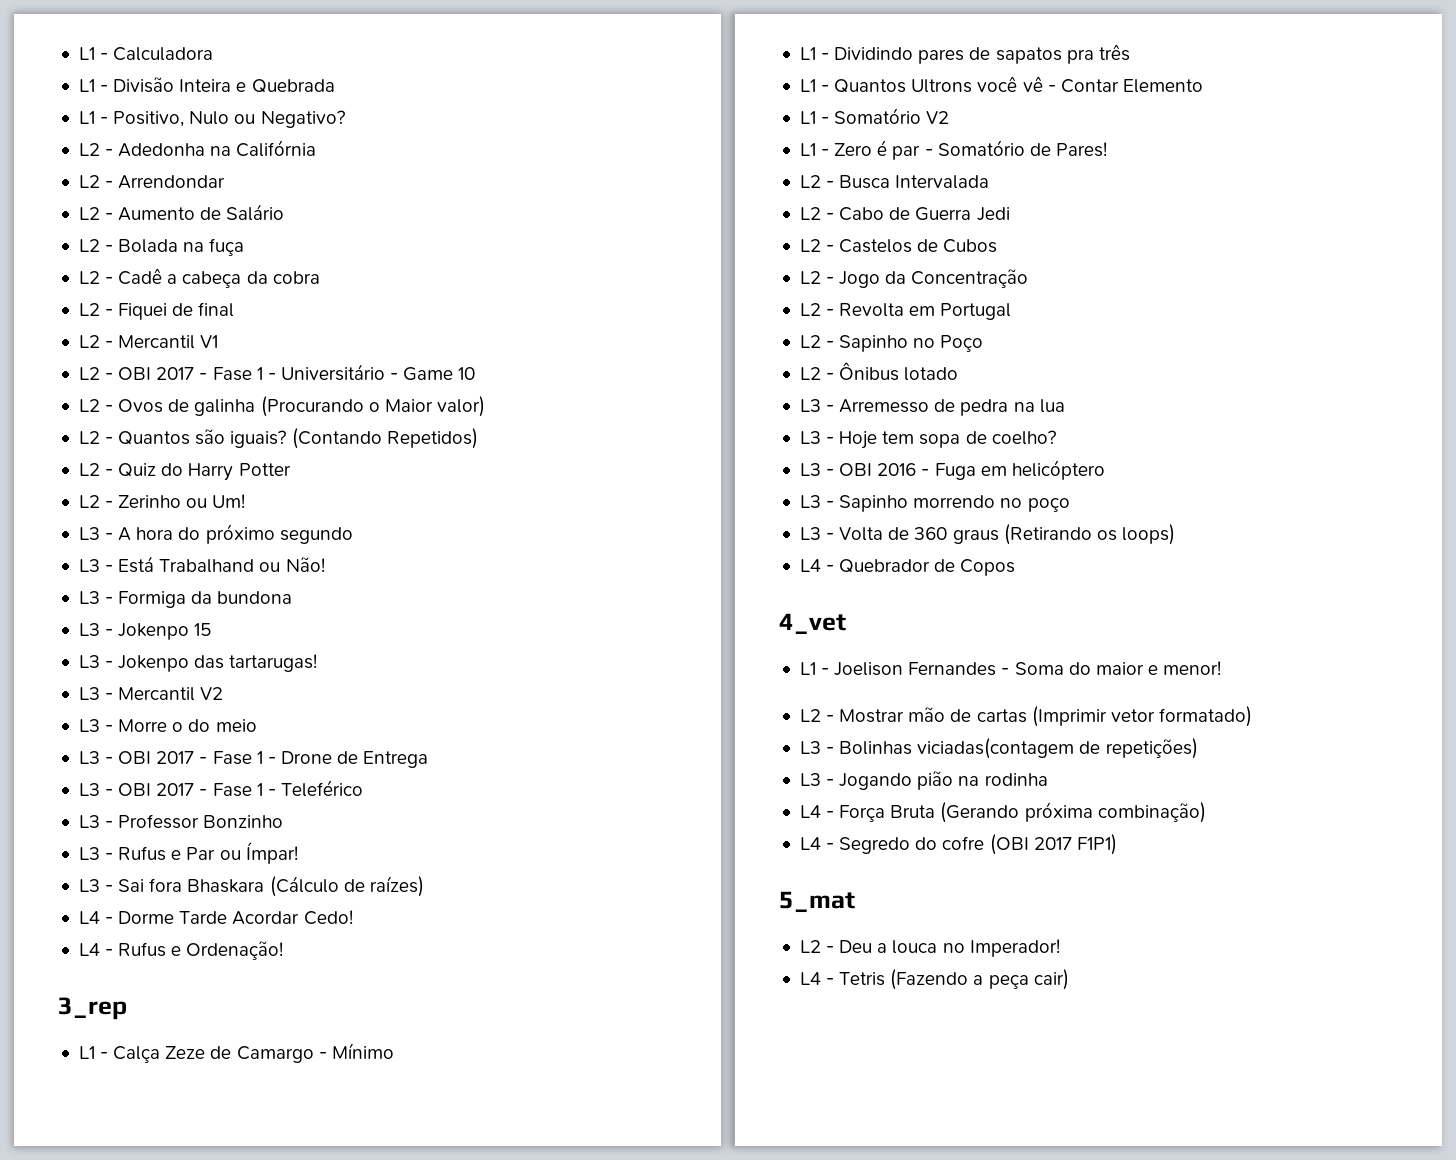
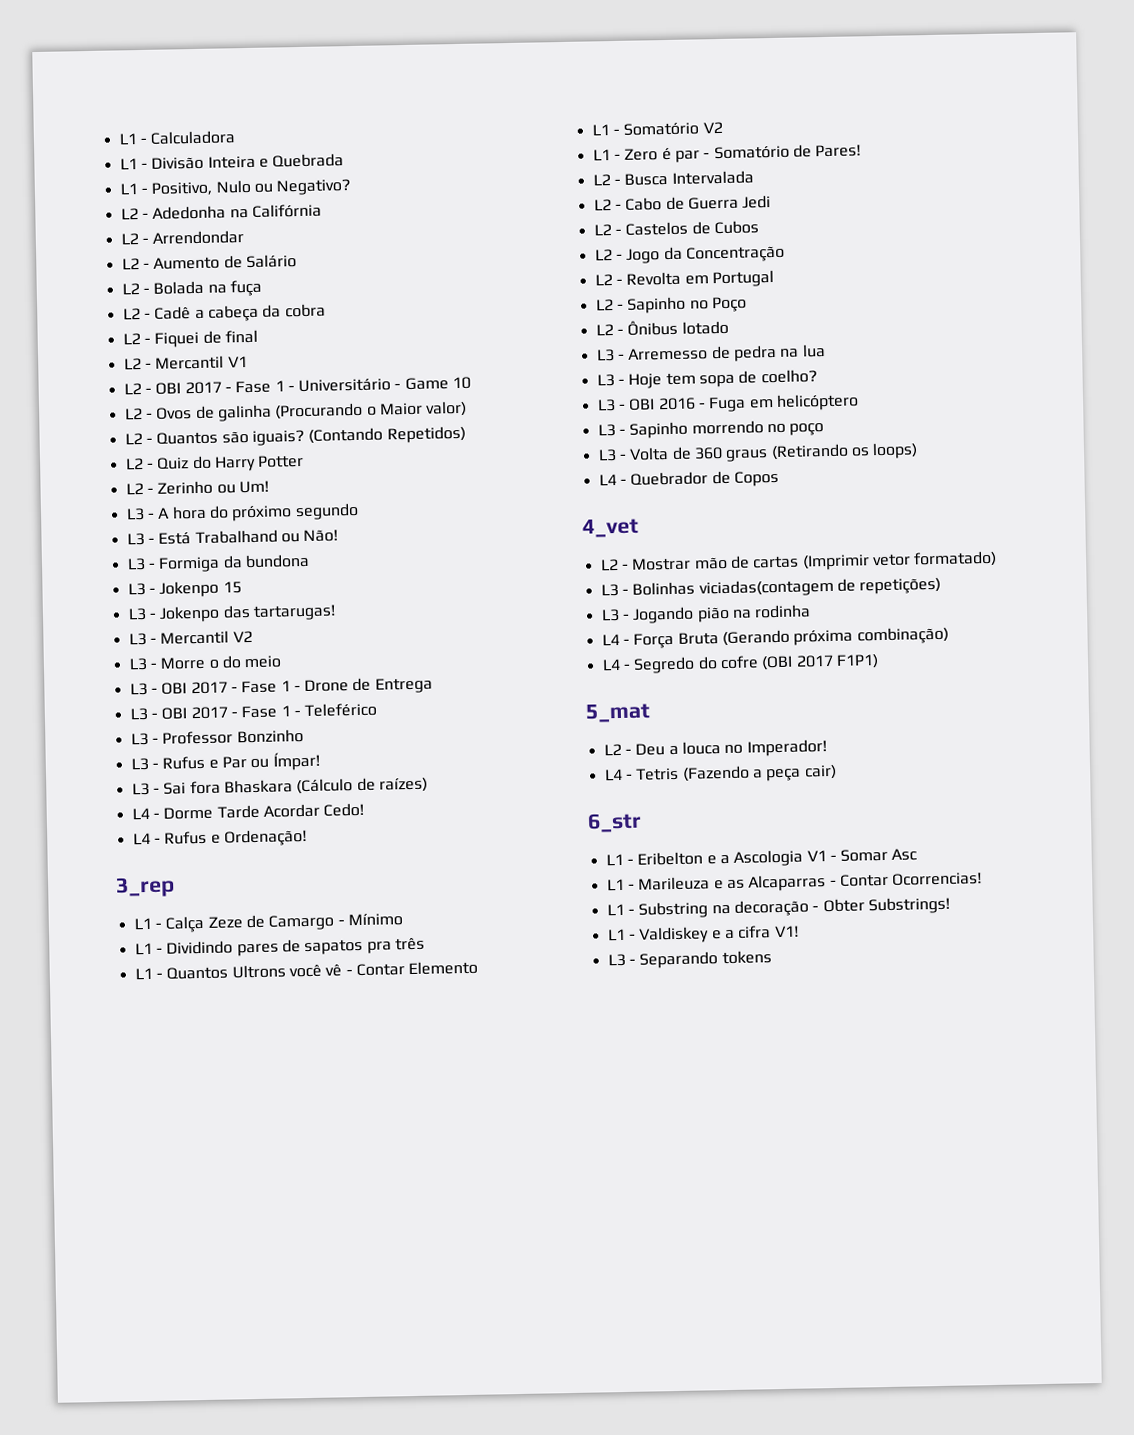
- L1 - Joelison Fernandes - Soma do maior e menor!
+ 6_str
+ L1 - Eribelton e a Ascologia V1 - Somar Asc
+ L1 - Marileuza e as Alcaparras - Contar Ocorrencias!
+ L1 - Substring na decoração - Obter Substrings!
+ L1 - Valdiskey e a cifra V1!
+ L3 - Separando tokens

